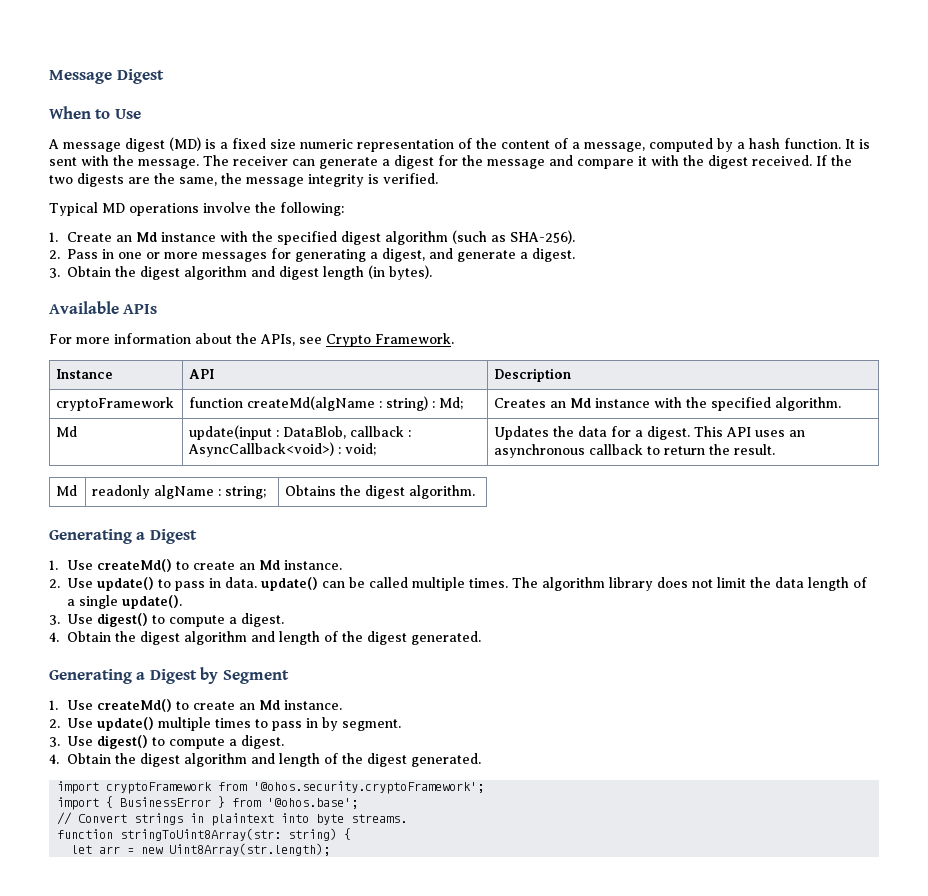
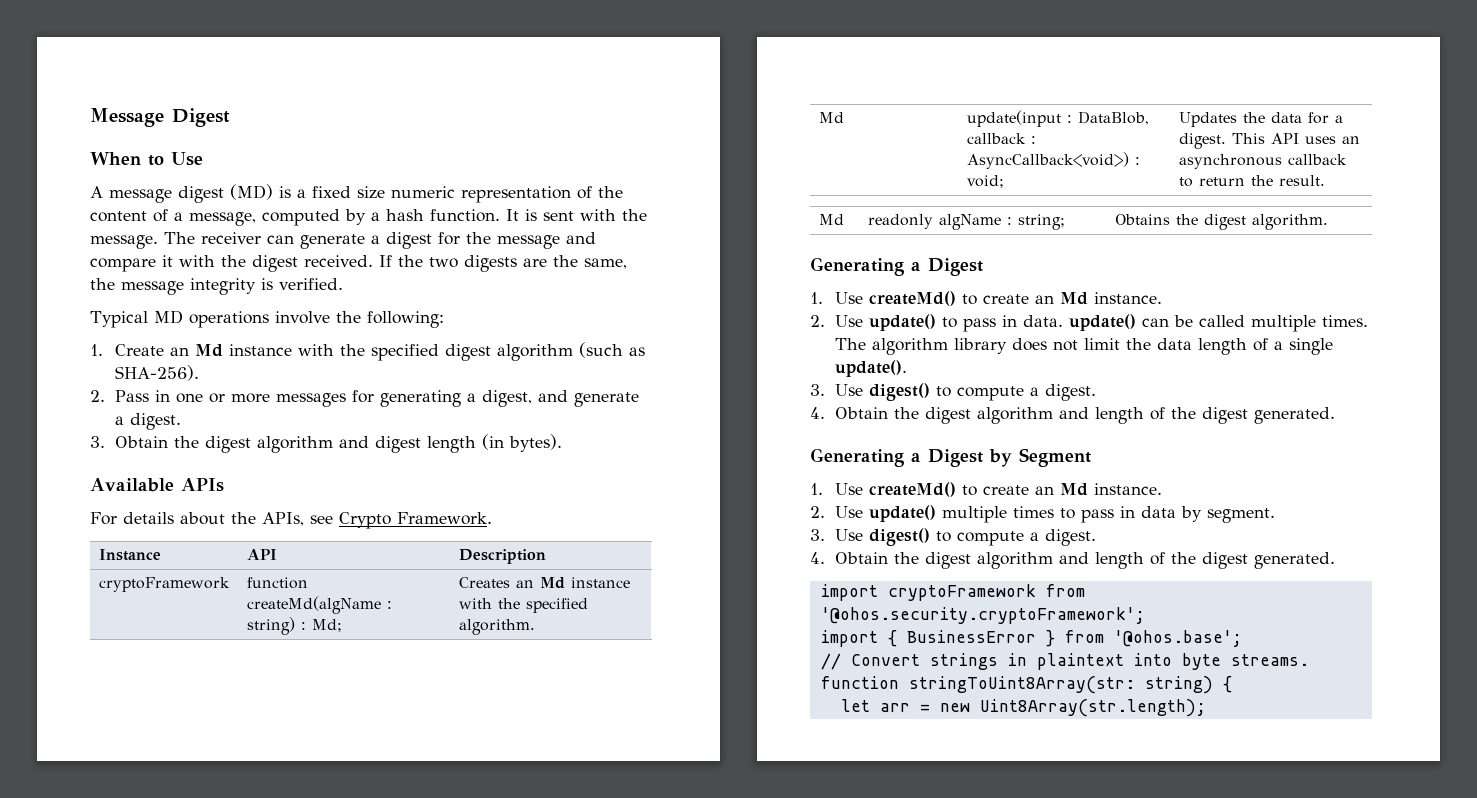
- For more information about the APIs, see Crypto Framework.
+ For details about the APIs, see Crypto Framework.
- 2. Use update() multiple times to pass in by segment.
+ 2. Use update() multiple times to pass in data by segment.

